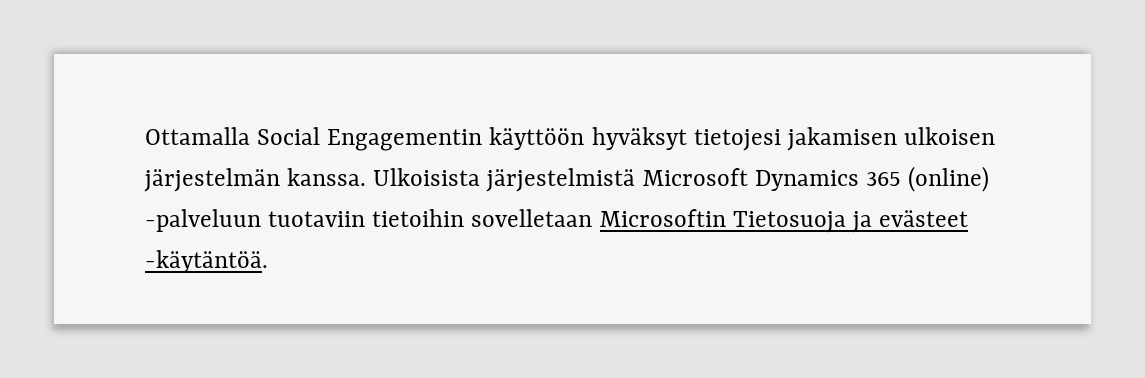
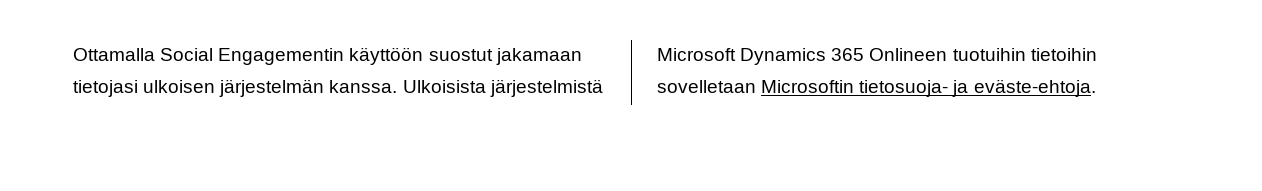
- Ottamalla Social Engagementin käyttöön hyväksyt tietojesi jakamisen ulkoisen järjestelmän kanssa.
+ Ottamalla Social Engagementin käyttöön suostut jakamaan tietojasi ulkoisen järjestelmän kanssa.
- Ulkoisista järjestelmistä Microsoft Dynamics 365 (online) -palveluun tuotaviin tietoihin sovelletaan Microsoftin Tietosuoja ja evästeet -käytäntöä.
+ Ulkoisista järjestelmistä Microsoft Dynamics 365 Onlineen tuotuihin tietoihin sovelletaan Microsoftin tietosuoja- ja eväste-ehtoja.

